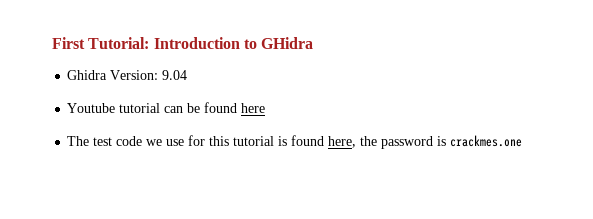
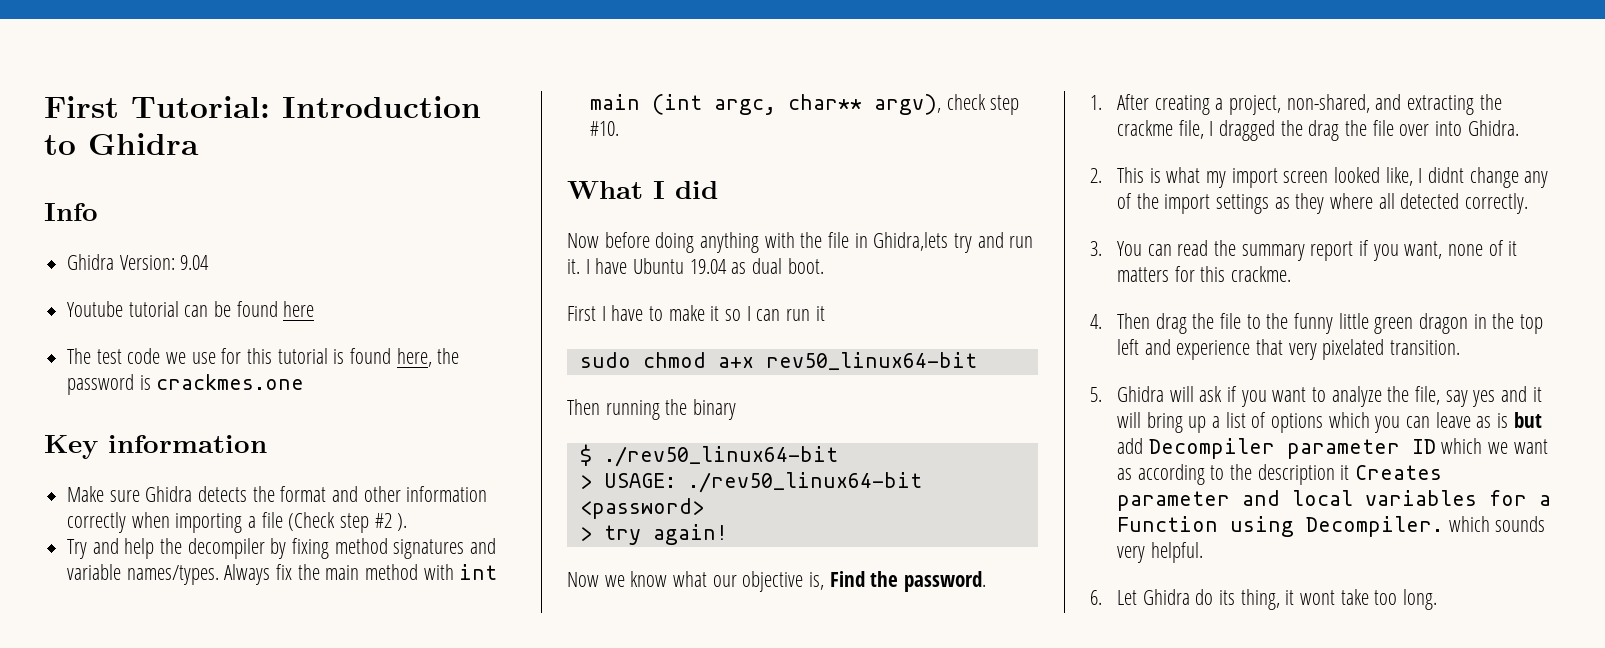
- First Tutorial: Introduction to GHidra
+ First Tutorial: Introduction to Ghidra
+ Info
+ Key information
+ Make sure Ghidra detects the format and other information correctly when importing a file (Check step #2 ).
+ Try and help the decompiler by fixing method signatures and variable names/types. Always fix the main method with int main (int argc, char** argv), check step #10.
+ What I did
+ Now before doing anything with the file in Ghidra,lets try and run it. I have Ubuntu 19.04 as dual boot.
+ First I have to make it so I can run it
+ sudo chmod a+x rev50_linux64-bit
+ Then running the binary
+ $ ./rev50_linux64-bit
+ > USAGE: ./rev50_linux64-bit <password>
+ > try again!
+ Now we know what our objective is, Find the password.
+ 1. After creating a project, non-shared, and extracting the crackme file, I dragged the drag the file over into Ghidra.
+ 2. This is what my import screen looked like, I didnt change any of the import settings as they where all detected correctly.
+ 3. You can read the summary report if you want, none of it matters for this crackme.
+ 4. Then drag the file to the funny little green dragon in the top left and experience that very pixelated transition.
+ 5. Ghidra will ask if you want to analyze the file, say yes and it will bring up a list of options which you can leave as is but add Decompiler parameter ID which we want as according to the description it Creates parameter and local variables for a Function using Decompiler. which sounds very helpful.
+ 6. Let Ghidra do its thing, it wont take too long.

